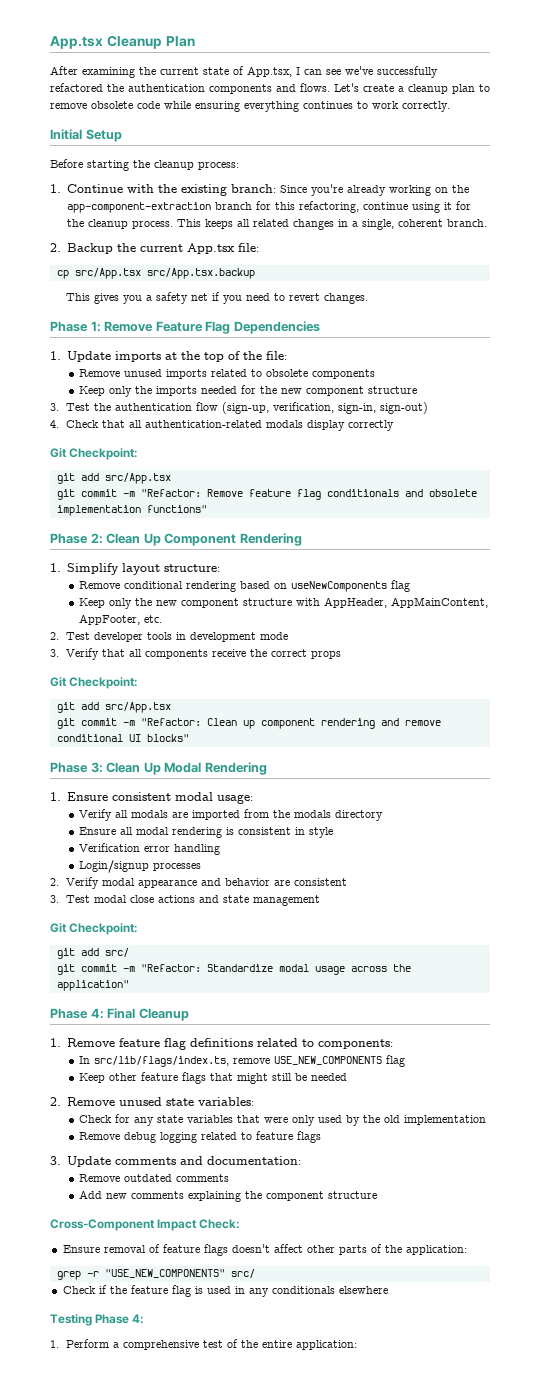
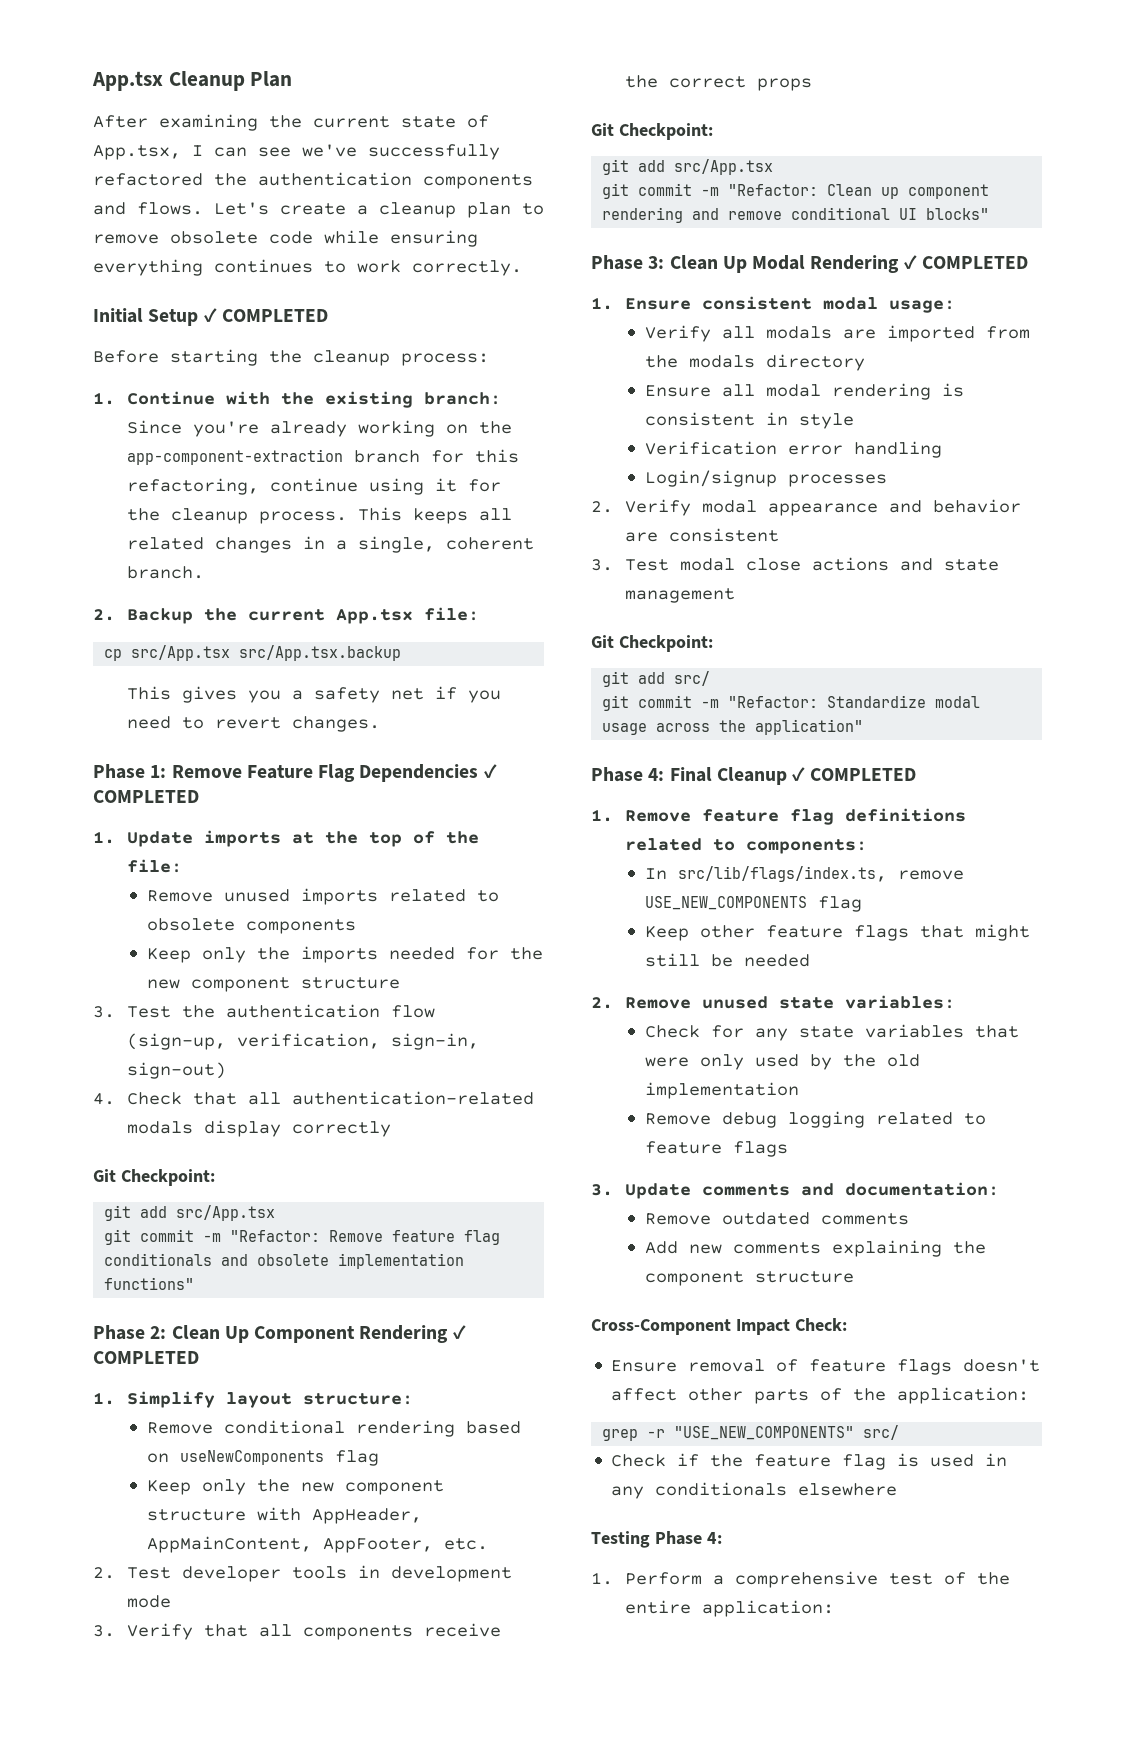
- Initial Setup
+ Initial Setup ✓ COMPLETED
- Phase 1: Remove Feature Flag Dependencies
+ Phase 1: Remove Feature Flag Dependencies ✓ COMPLETED
- Phase 2: Clean Up Component Rendering
+ Phase 2: Clean Up Component Rendering ✓ COMPLETED
- Phase 3: Clean Up Modal Rendering
+ Phase 3: Clean Up Modal Rendering ✓ COMPLETED
- Phase 4: Final Cleanup
+ Phase 4: Final Cleanup ✓ COMPLETED

